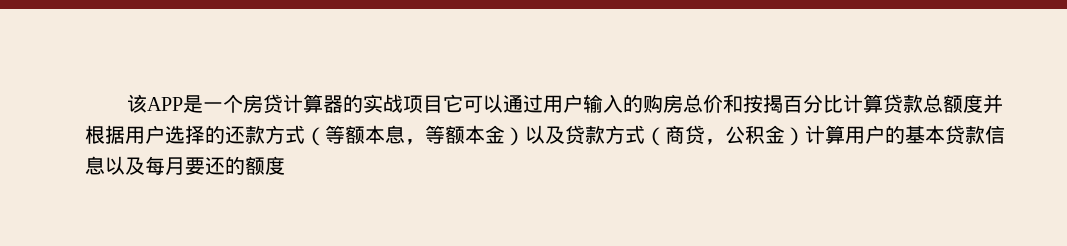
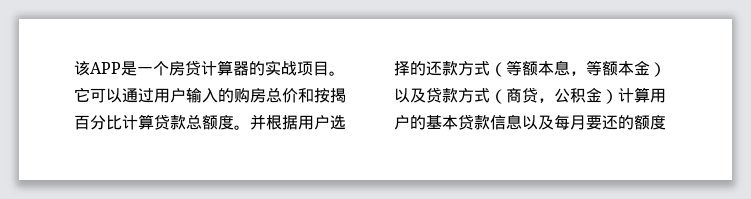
- 该APP是一个房贷计算器的实战项目它可以通过用户输入的购房总价和按揭百分比计算贷款总额度并根据用户选择的还款方式（等额本息，等额本金）以及贷款方式（商贷，公积金）计算用户的基本贷款信息以及每月要还的额度
+ 该APP是一个房贷计算器的实战项目。它可以通过用户输入的购房总价和按揭百分比计算贷款总额度。并根据用户选择的还款方式（等额本息，等额本金）以及贷款方式（商贷，公积金）计算用户的基本贷款信息以及每月要还的额度

